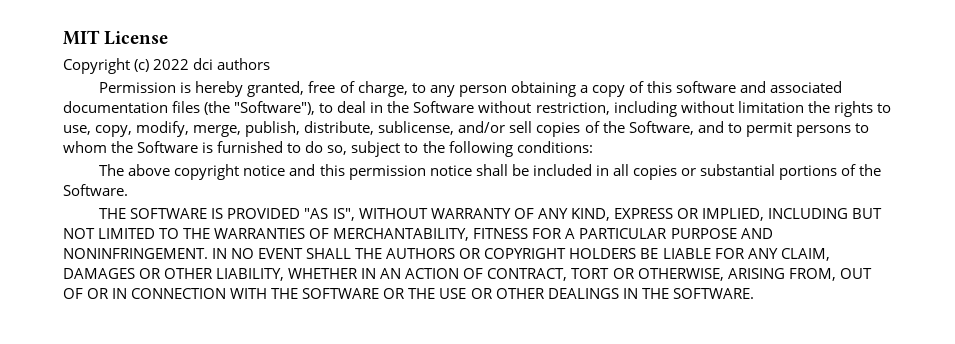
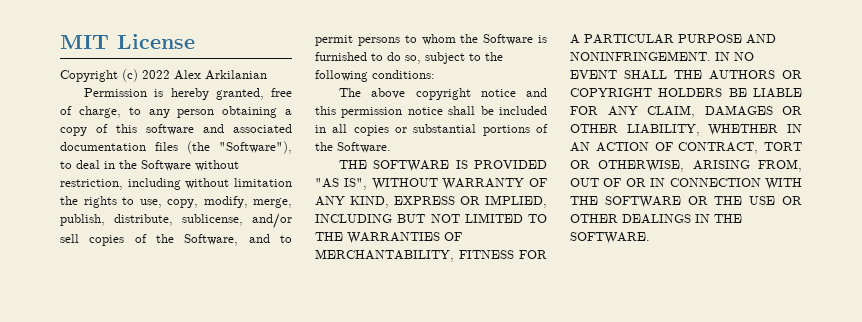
- Copyright (c) 2022 dci authors
+ Copyright (c) 2022 Alex Arkilanian

